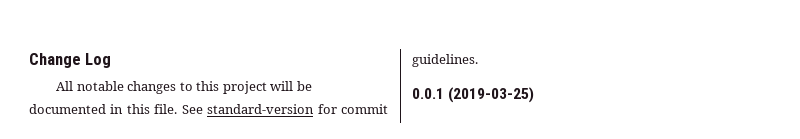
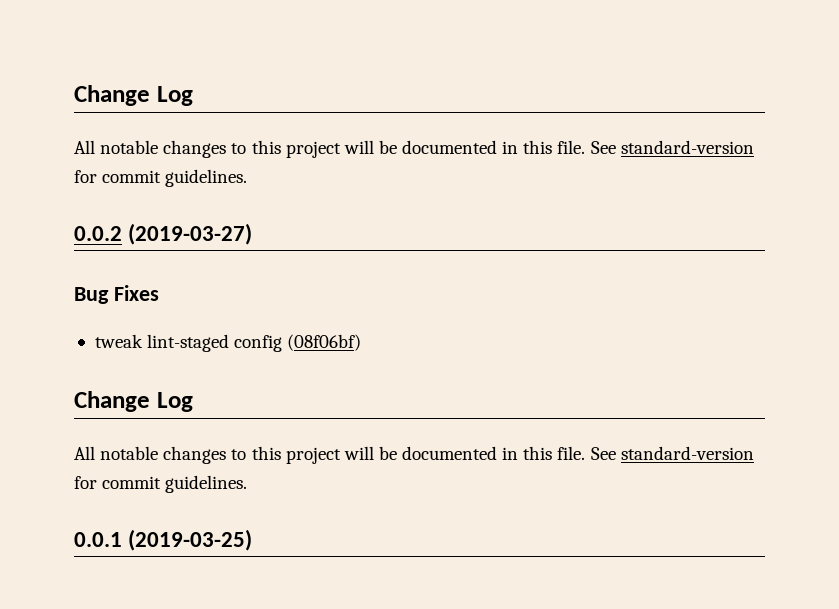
+ 0.0.2 (2019-03-27)
+ Bug Fixes
+ tweak lint-staged config (08f06bf)
+ Change Log
+ All notable changes to this project will be documented in this file. See standard-version for commit guidelines.

